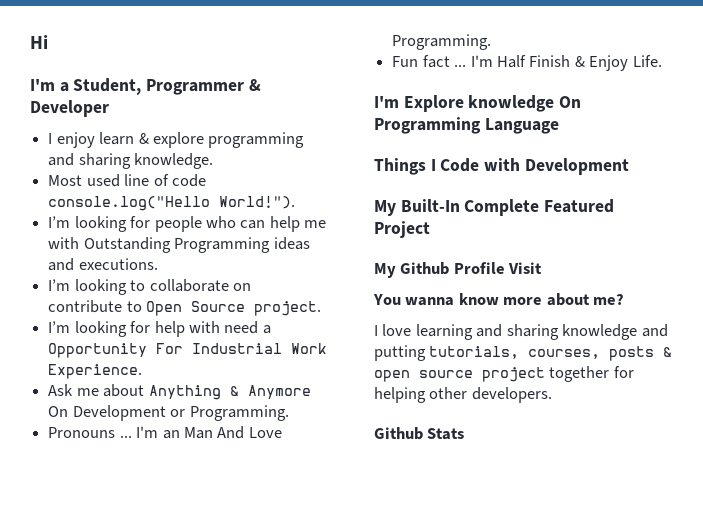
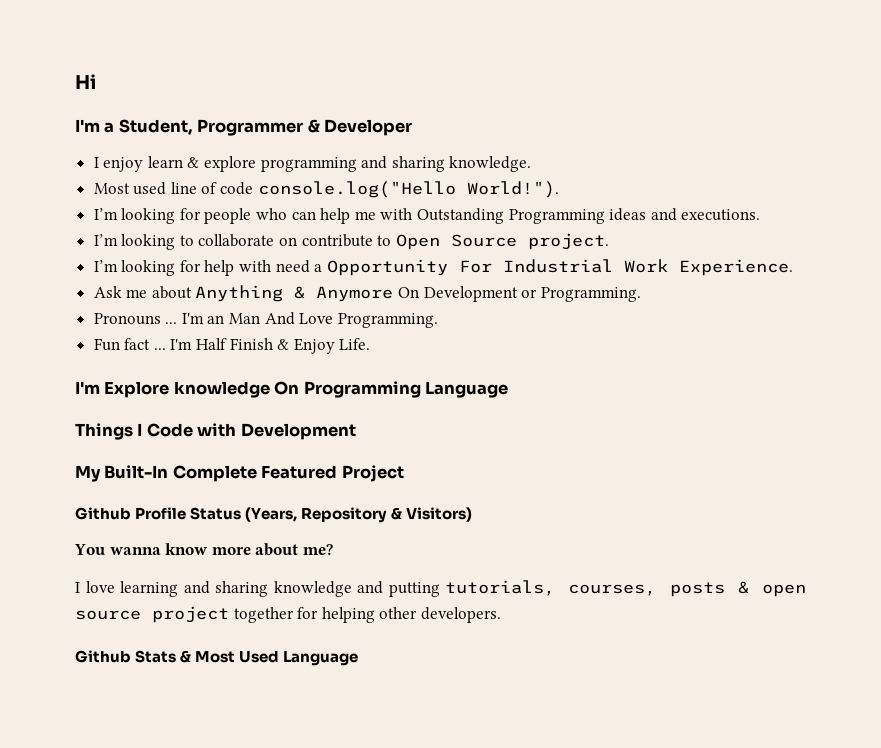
- My Github Profile Visit
+ Github Profile Status (Years, Repository & Visitors)
- Github Stats
+ Github Stats & Most Used Language

